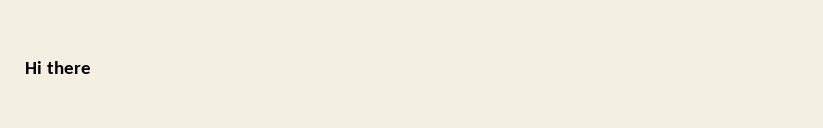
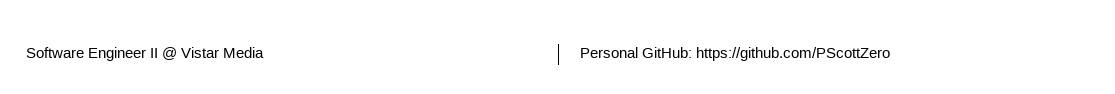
- Hi there
+ Software Engineer II @ Vistar Media
+ Personal GitHub: https://github.com/PScottZero

